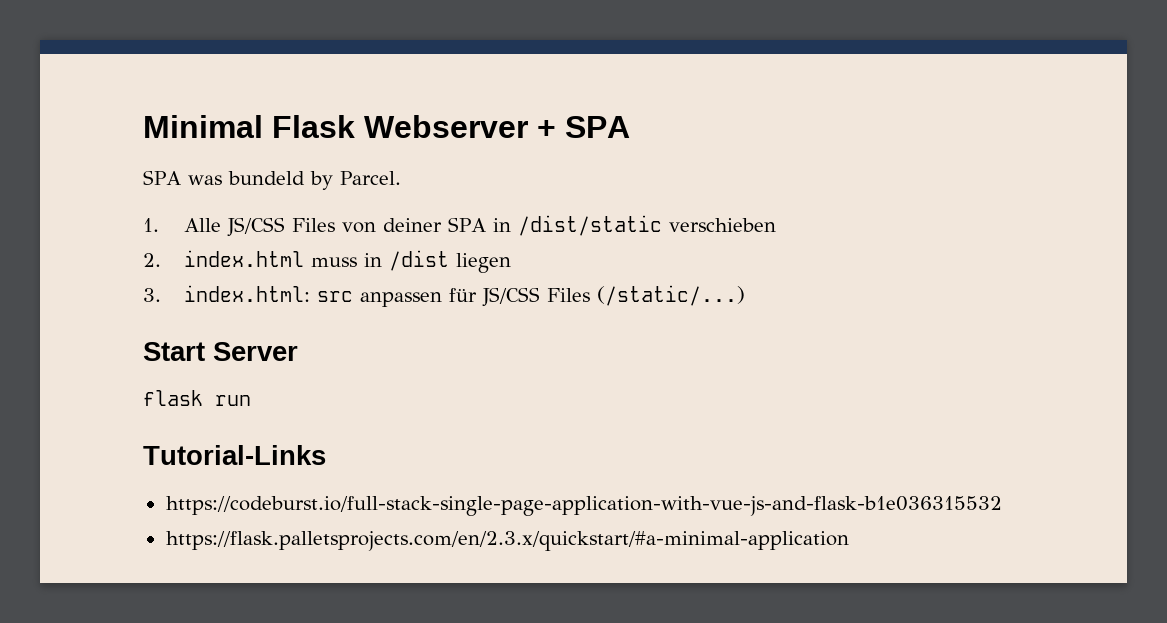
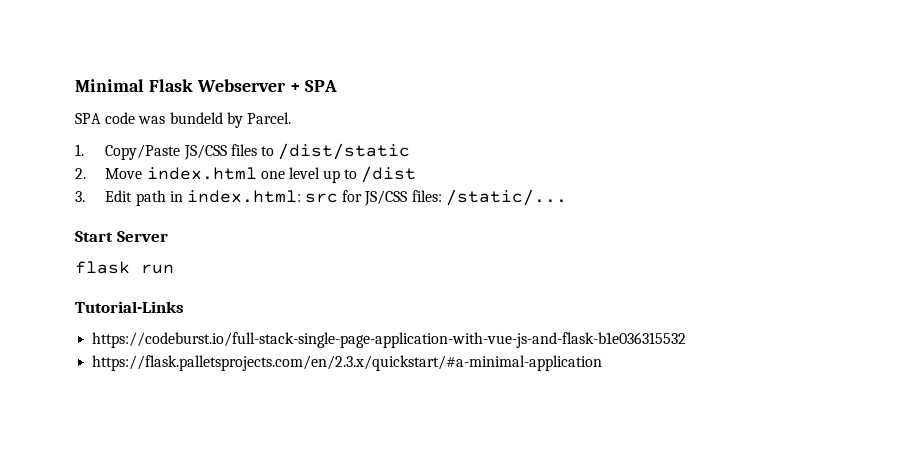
- SPA was bundeld by Parcel.
+ SPA code was bundeld by Parcel.
- 1. Alle JS/CSS Files von deiner SPA in /dist/static verschieben
+ 1. Copy/Paste JS/CSS files to /dist/static
- 2. index.html muss in /dist liegen
+ 2. Move index.html one level up to /dist
- 3. index.html: src anpassen für JS/CSS Files (/static/...)
+ 3. Edit path in index.html: src for JS/CSS files: /static/...

